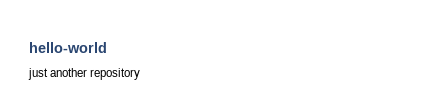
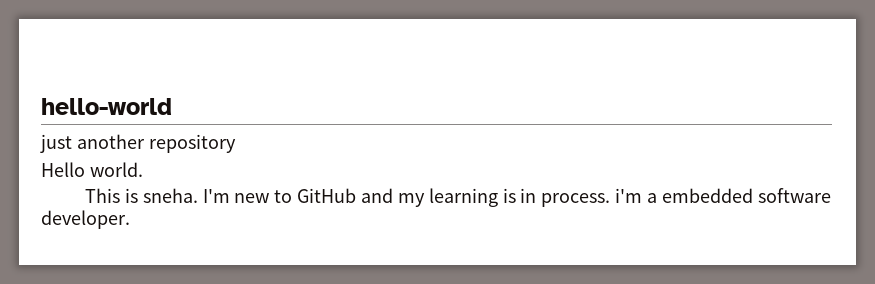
+ Hello world.
+ This is sneha. I'm new to GitHub and my learning is in process. i'm a embedded software developer.

